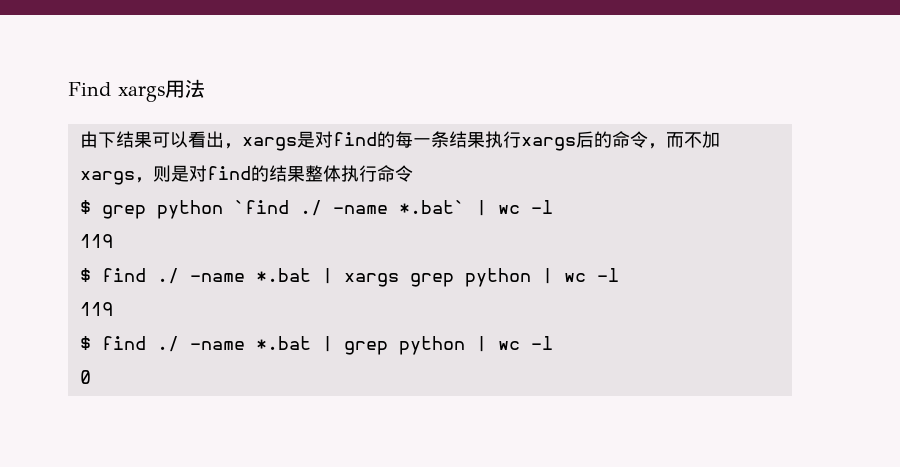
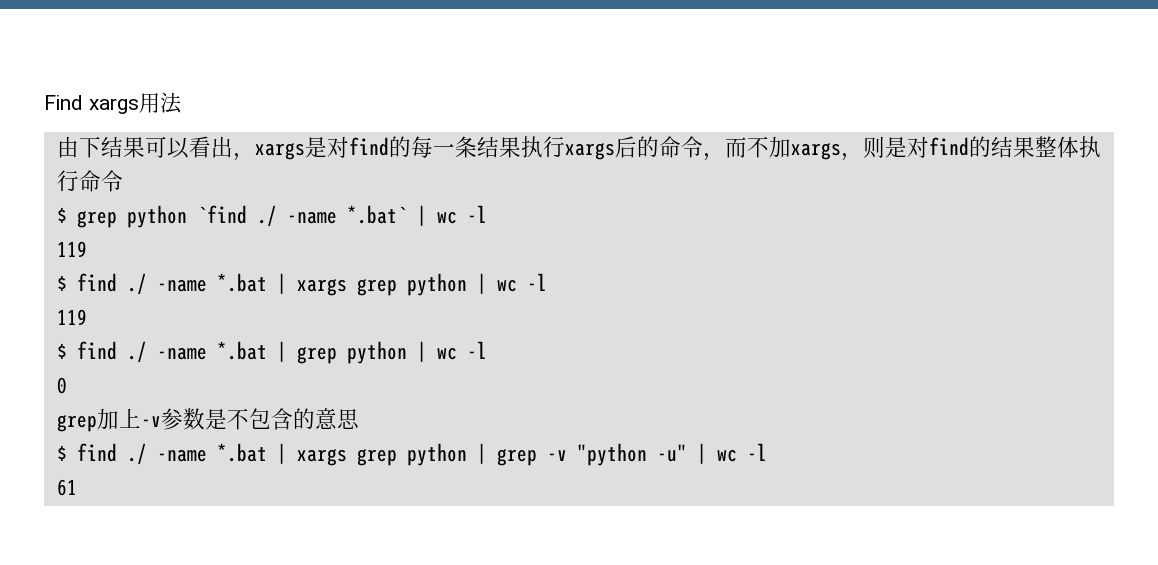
+ grep加上-v参数是不包含的意思
+ $ find ./ -name *.bat | xargs grep python | grep -v "python -u" | wc -l
+ 61

